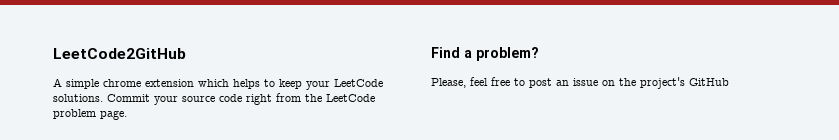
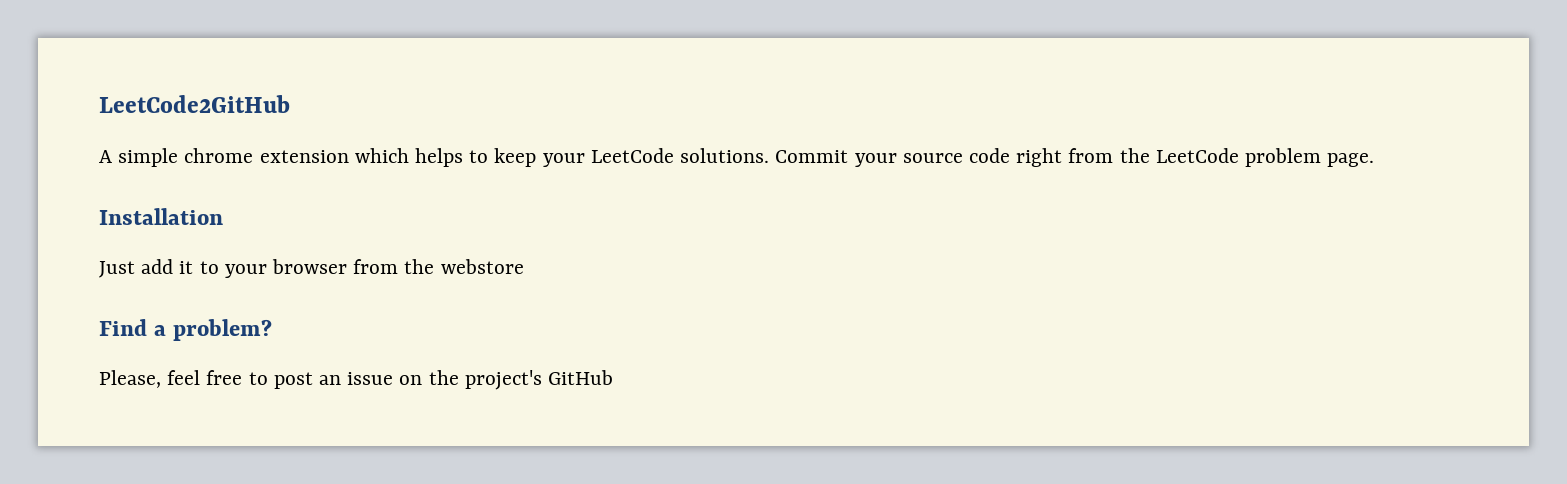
+ Installation
+ Just add it to your browser from the webstore

